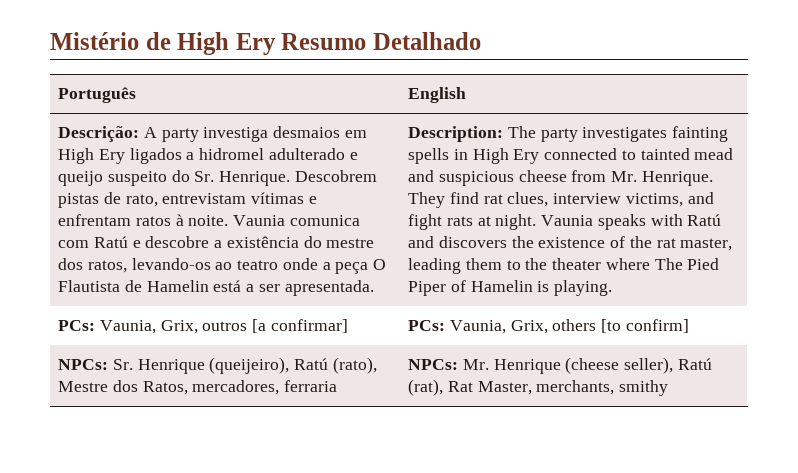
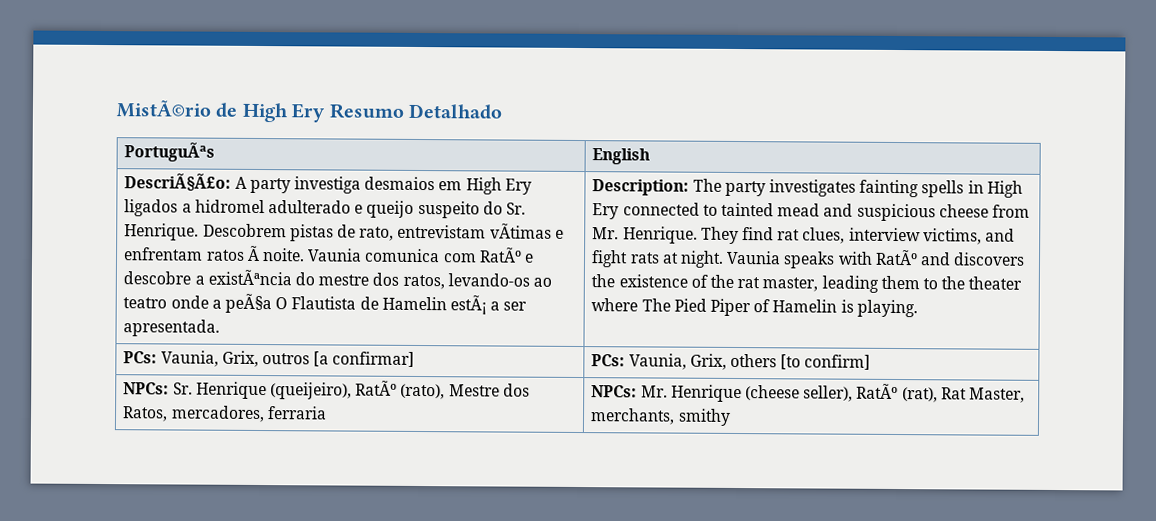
- Mistério de High Ery Resumo Detalhado
+ MistÃ©rio de High Ery Resumo Detalhado
- Português | English
+ PortuguÃªs | English
- Descrição: A party investiga desmaios em High Ery ligados a hidromel adulterado e queijo suspeito do Sr. Henrique.
+ DescriÃ§Ã£o: A party investiga desmaios em High Ery ligados a hidromel adulterado e queijo suspeito do Sr. Henrique.
- Descobrem pistas de rato, entrevistam vítimas e enfrentam ratos à noite.
+ Descobrem pistas de rato, entrevistam vÃtimas e enfrentam ratos Ã noite.
- Vaunia comunica com Ratú e descobre a existência do mestre dos ratos, levando-os ao teatro onde a peça O Flautista de Hamelin está a ser apresentada.
+ Vaunia comunica com RatÃº e descobre a existÃªncia do mestre dos ratos, levando-os ao teatro onde a peÃ§a O Flautista de Hamelin estÃ¡ a ser apresentada.
- Vaunia speaks with Ratú and discovers the existence of the rat master, leading them to the theater where The Pied Piper of Hamelin is playing.
+ Vaunia speaks with RatÃº and discovers the existence of the rat master, leading them to the theater where The Pied Piper of Hamelin is playing.
- NPCs: Sr. Henrique (queijeiro), Ratú (rato), Mestre dos Ratos, mercadores, ferraria | NPCs: Mr. Henrique (cheese seller), Ratú (rat), Rat Master, merchants, smithy
+ NPCs: Sr. Henrique (queijeiro), RatÃº (rato), Mestre dos Ratos, mercadores, ferraria | NPCs: Mr. Henrique (cheese seller), RatÃº (rat), Rat Master, merchants, smithy

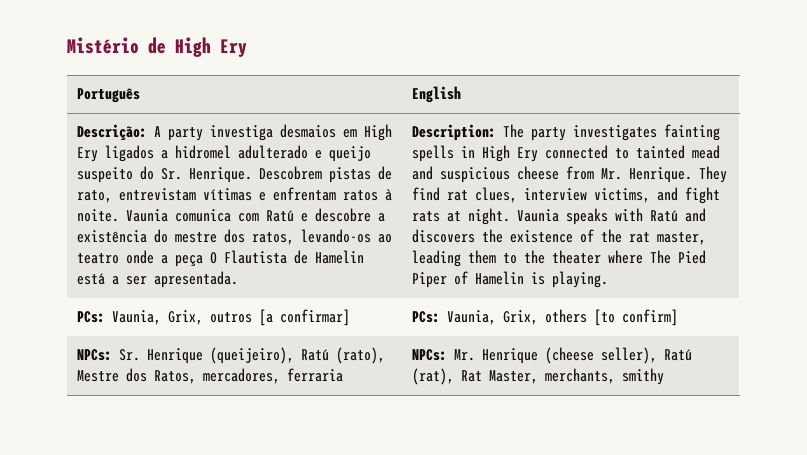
- MistÃ©rio de High Ery Resumo Detalhado
- PortuguÃªs | English
+ Mistério de High Ery
+ Português | English
- DescriÃ§Ã£o: A party investiga desmaios em High Ery ligados a hidromel adulterado e queijo suspeito do Sr. Henrique.
+ Descrição: A party investiga desmaios em High Ery ligados a hidromel adulterado e queijo suspeito do Sr. Henrique.
- Descobrem pistas de rato, entrevistam vÃtimas e enfrentam ratos Ã noite.
+ Descobrem pistas de rato, entrevistam vítimas e enfrentam ratos à noite.
- Vaunia comunica com RatÃº e descobre a existÃªncia do mestre dos ratos, levando-os ao teatro onde a peÃ§a O Flautista de Hamelin estÃ¡ a ser apresentada.
+ Vaunia comunica com Ratú e descobre a existência do mestre dos ratos, levando-os ao teatro onde a peça O Flautista de Hamelin está a ser apresentada.
- Vaunia speaks with RatÃº and discovers the existence of the rat master, leading them to the theater where The Pied Piper of Hamelin is playing.
+ Vaunia speaks with Ratú and discovers the existence of the rat master, leading them to the theater where The Pied Piper of Hamelin is playing.
- NPCs: Sr. Henrique (queijeiro), RatÃº (rato), Mestre dos Ratos, mercadores, ferraria | NPCs: Mr. Henrique (cheese seller), RatÃº (rat), Rat Master, merchants, smithy
+ NPCs: Sr. Henrique (queijeiro), Ratú (rato), Mestre dos Ratos, mercadores, ferraria | NPCs: Mr. Henrique (cheese seller), Ratú (rat), Rat Master, merchants, smithy

